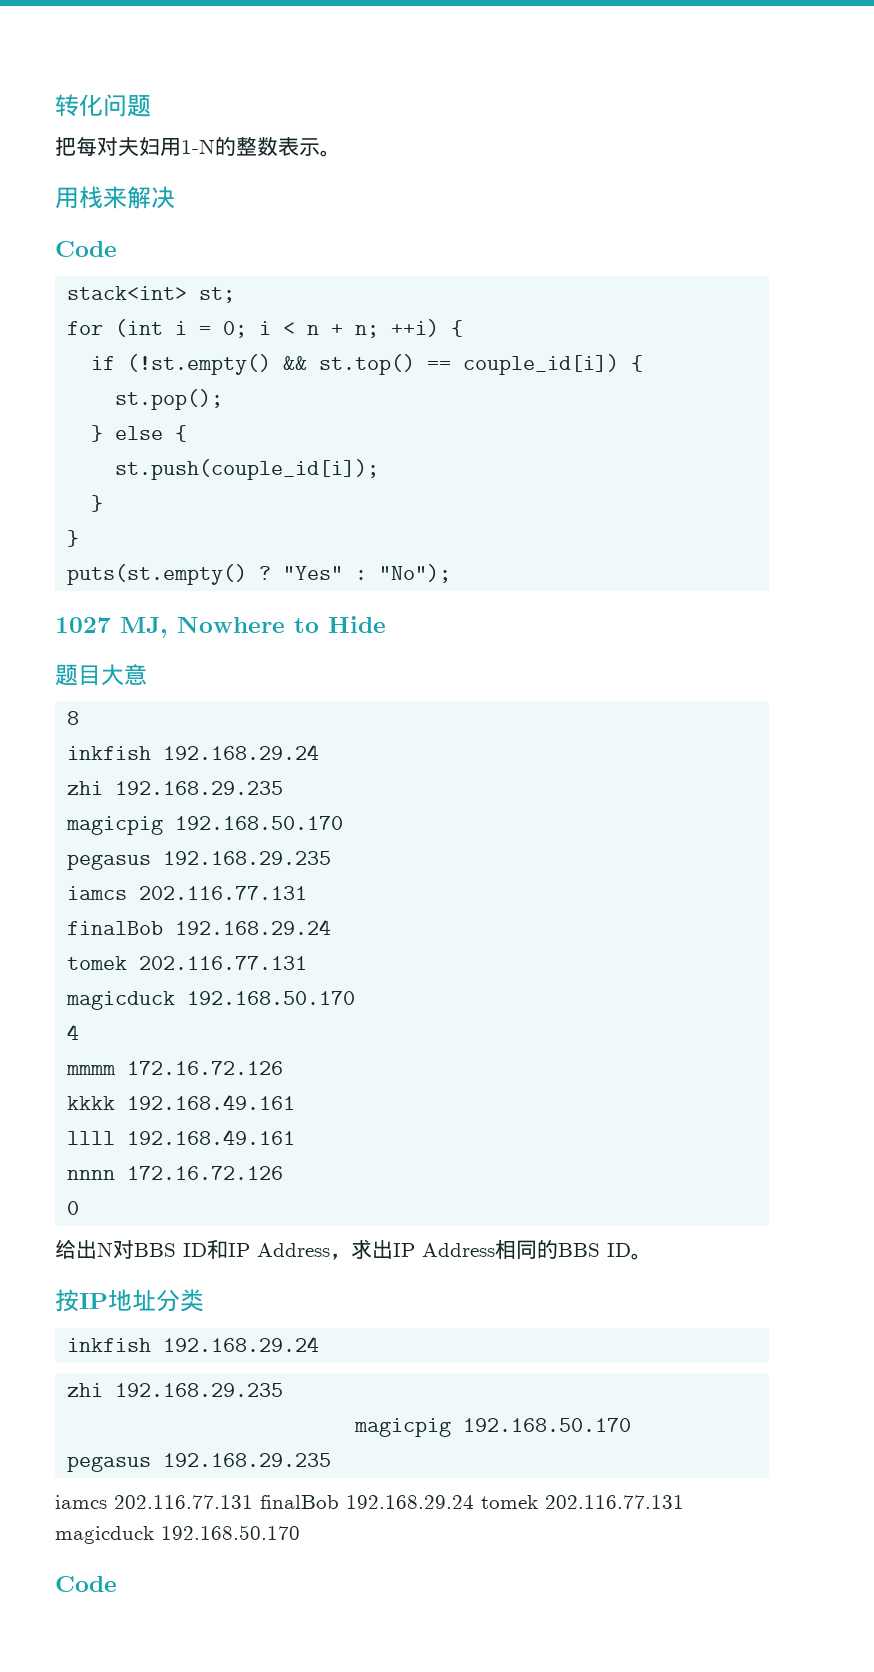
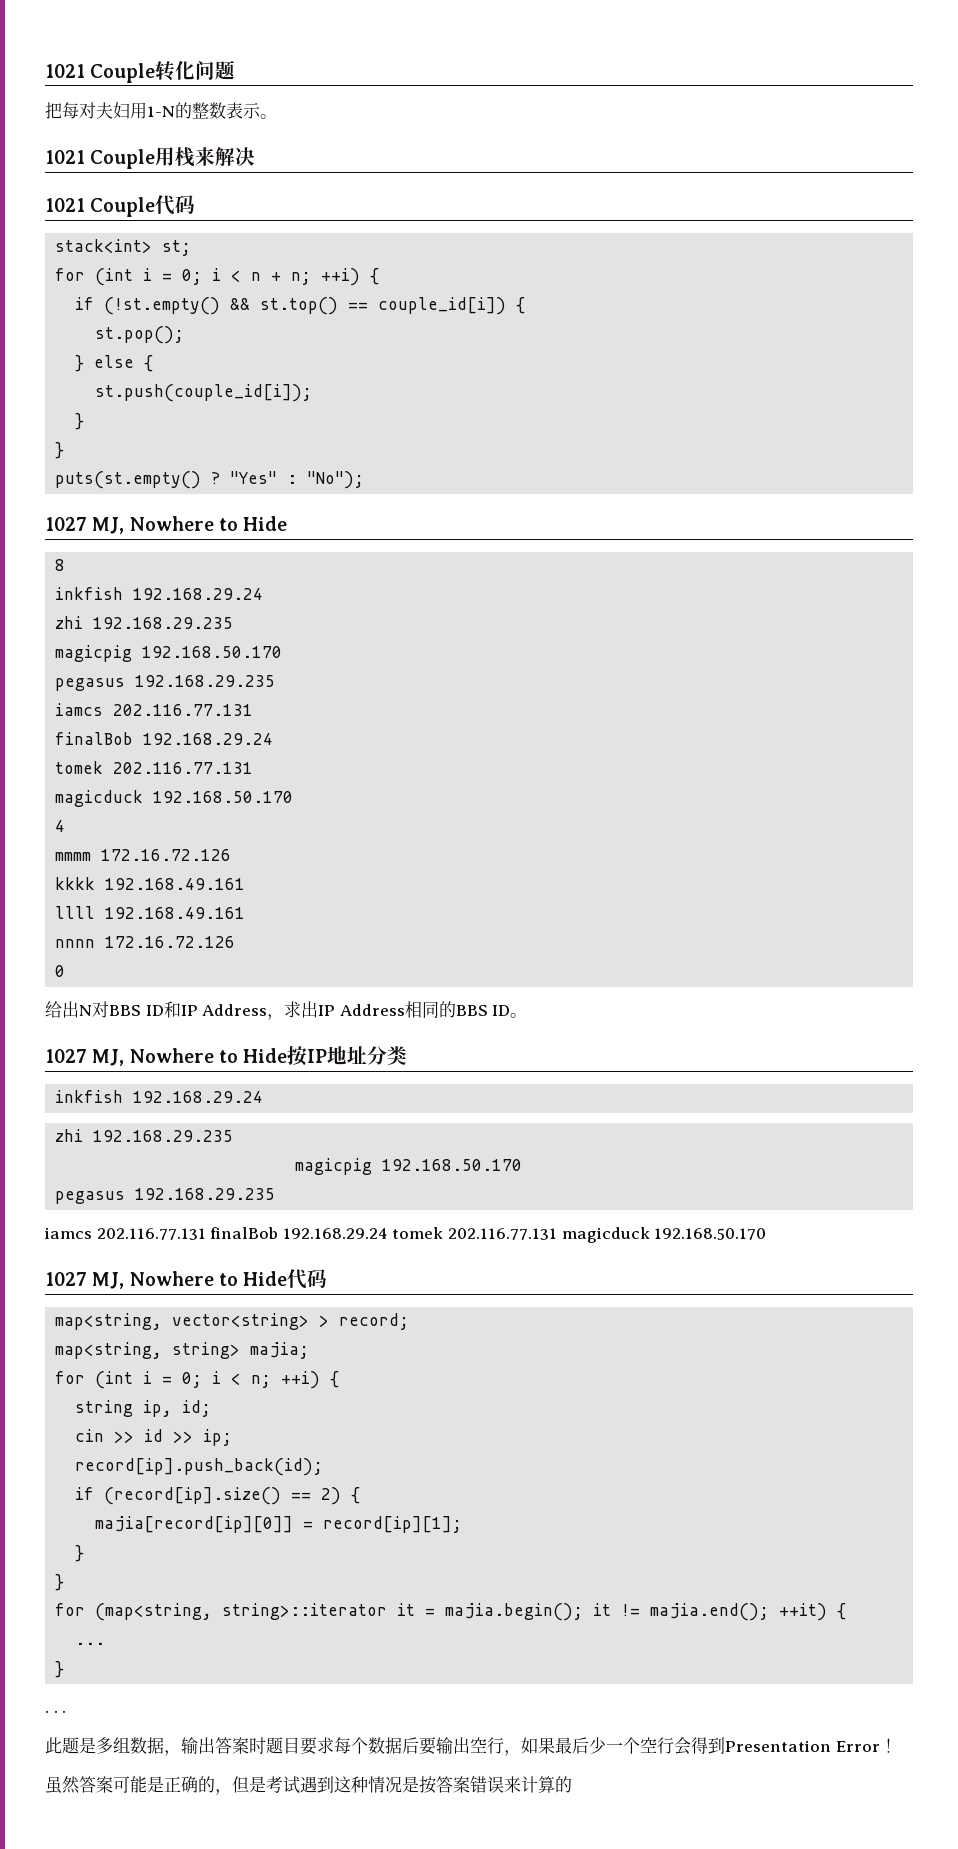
- 转化问题
+ 1021 Couple转化问题
- 用栈来解决
- Code
+ 1021 Couple用栈来解决
+ 1021 Couple代码
- 题目大意
- 按IP地址分类
+ 1027 MJ, Nowhere to Hide按IP地址分类
  iamcs 202.116.77.131 finalBob 192.168.29.24 tomek 202.116.77.131 magicduck 192.168.50.170
- Code
+ 1027 MJ, Nowhere to Hide代码
+ map<string, vector<string> > record;
+ map<string, string> majia;
+ for (int i = 0; i < n; ++i) {
+ string ip, id;
+ cin >> id >> ip;
+ record[ip].push_back(id);
+ if (record[ip].size() == 2) {
+ majia[record[ip][0]] = record[ip][1];
+ }
+ }
+ for (map<string, string>::iterator it = majia.begin(); it != majia.end(); ++it) {
+ ...
+ }
+ . . .
+ 此题是多组数据，输出答案时题目要求每个数据后要输出空行，如果最后少一个空行会得到Presentation Error！
+ 虽然答案可能是正确的，但是考试遇到这种情况是按答案错误来计算的

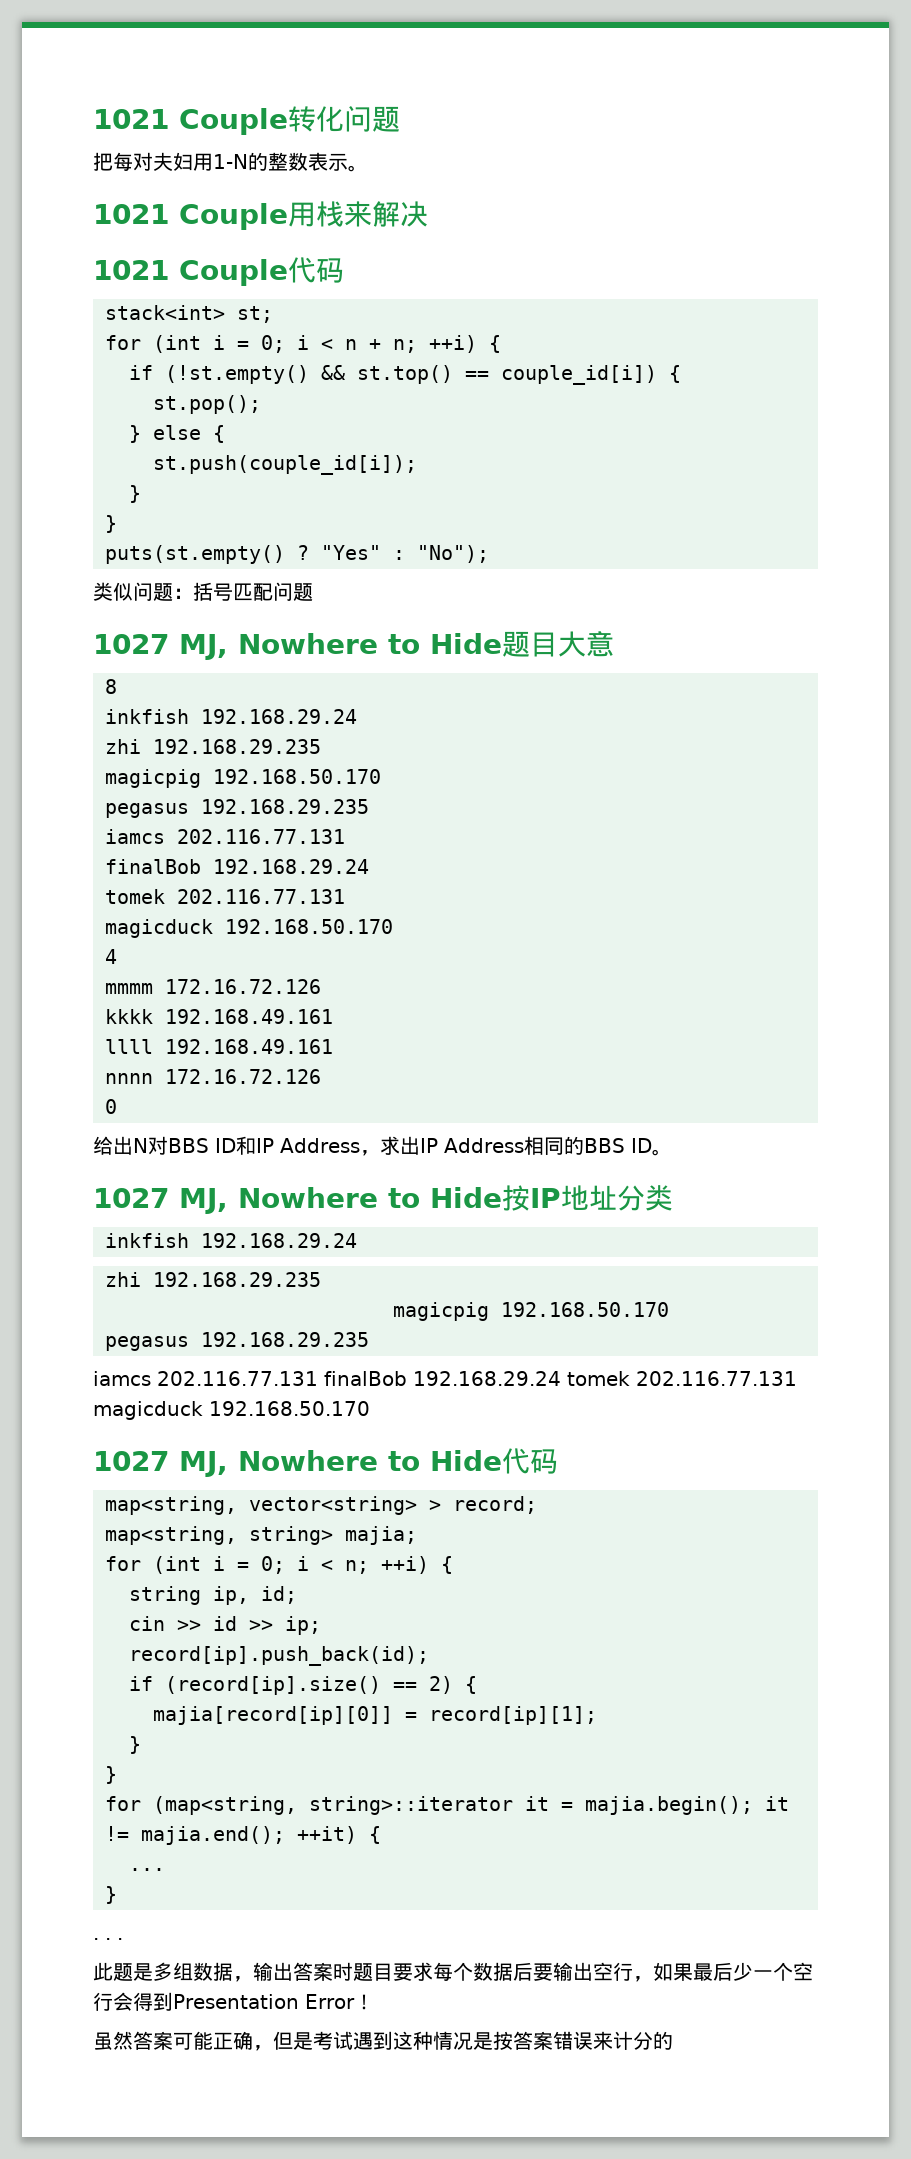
  "Yes" : "No");
- 1027 MJ, Nowhere to Hide
+ 类似问题：括号匹配问题
+ 1027 MJ, Nowhere to Hide题目大意
- 虽然答案可能是正确的，但是考试遇到这种情况是按答案错误来计算的
+ 虽然答案可能正确，但是考试遇到这种情况是按答案错误来计分的

